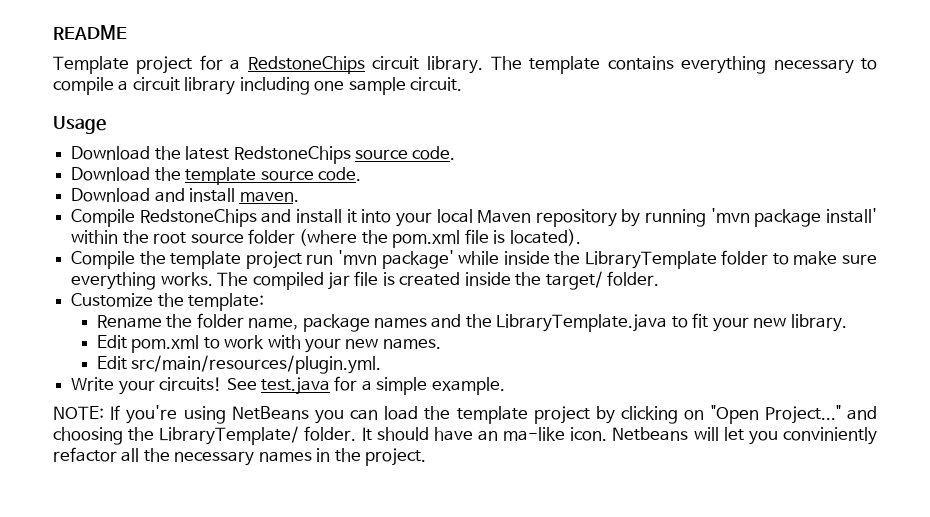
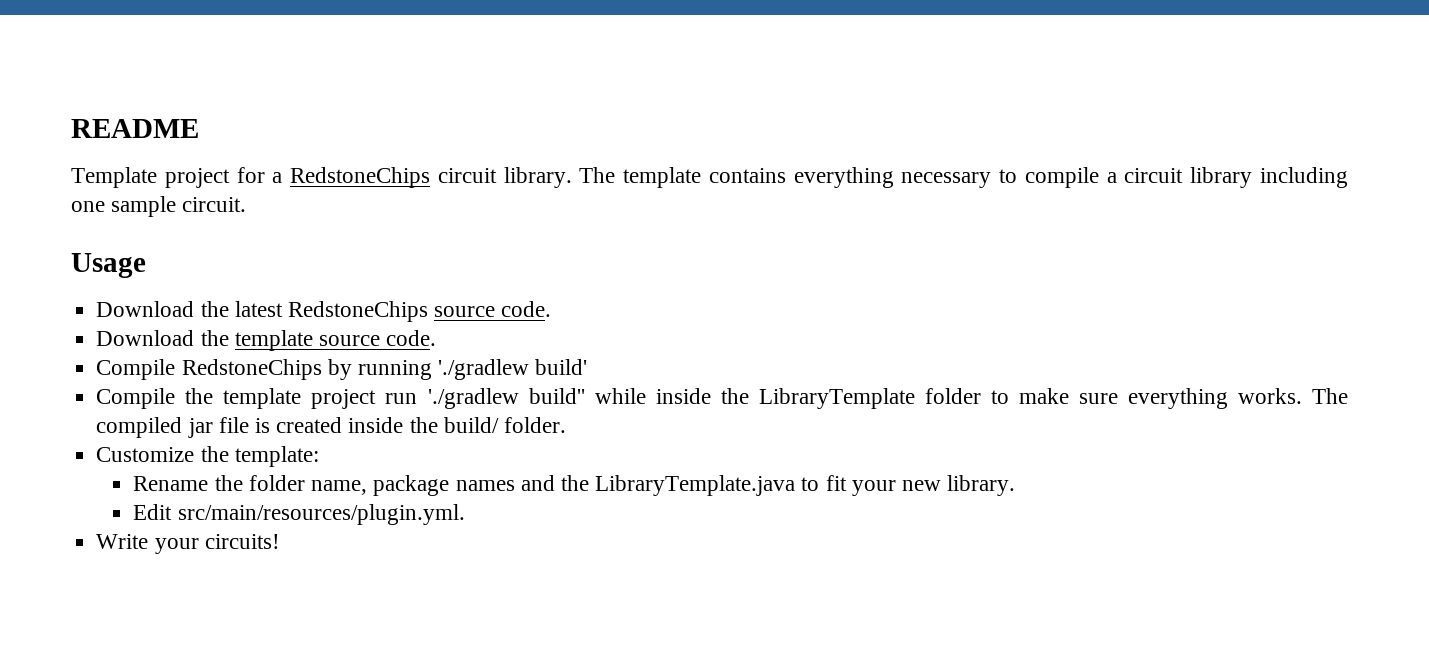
- Download and install maven.
- Compile RedstoneChips and install it into your local Maven repository by running 'mvn package install' within the root source folder (where the pom.xml file is located).
+ Compile RedstoneChips by running './gradlew build'
- Compile the template project run 'mvn package' while inside the LibraryTemplate folder to make sure everything works.
+ Compile the template project run './gradlew build'' while inside the LibraryTemplate folder to make sure everything works.
- The compiled jar file is created inside the target/ folder.
+ The compiled jar file is created inside the build/ folder.
- Edit pom.xml to work with your new names.
- See test.java for a simple example.
- NOTE: If you're using NetBeans you can load the template project by clicking on "Open Project..." and choosing the LibraryTemplate/ folder. It should have an ma-like icon. Netbeans will let you conviniently refactor all the necessary names in the project.

